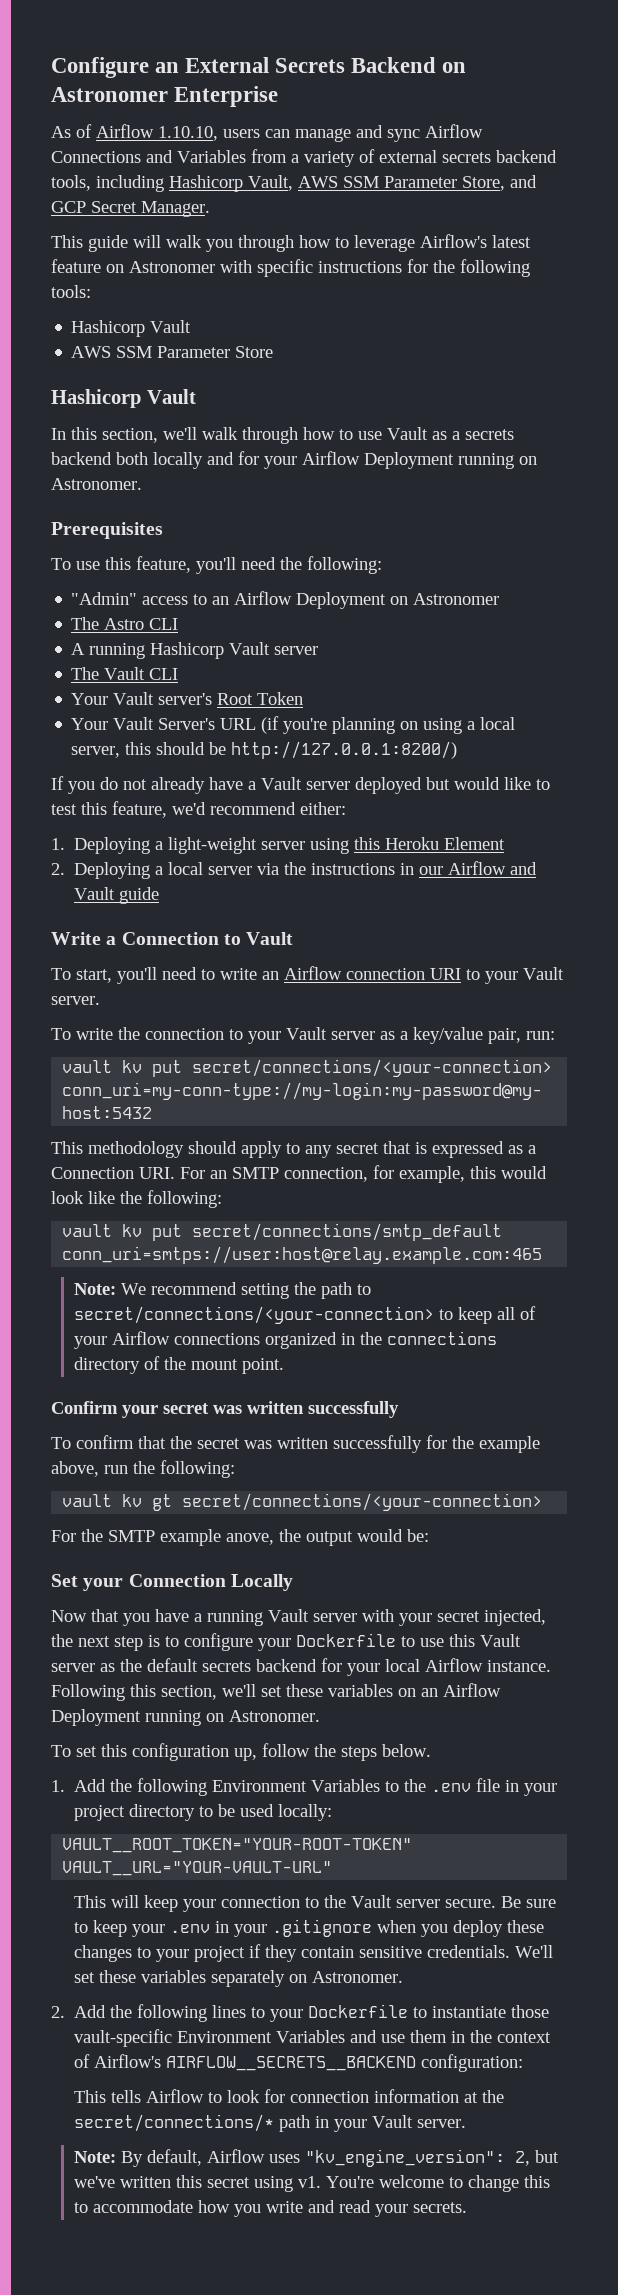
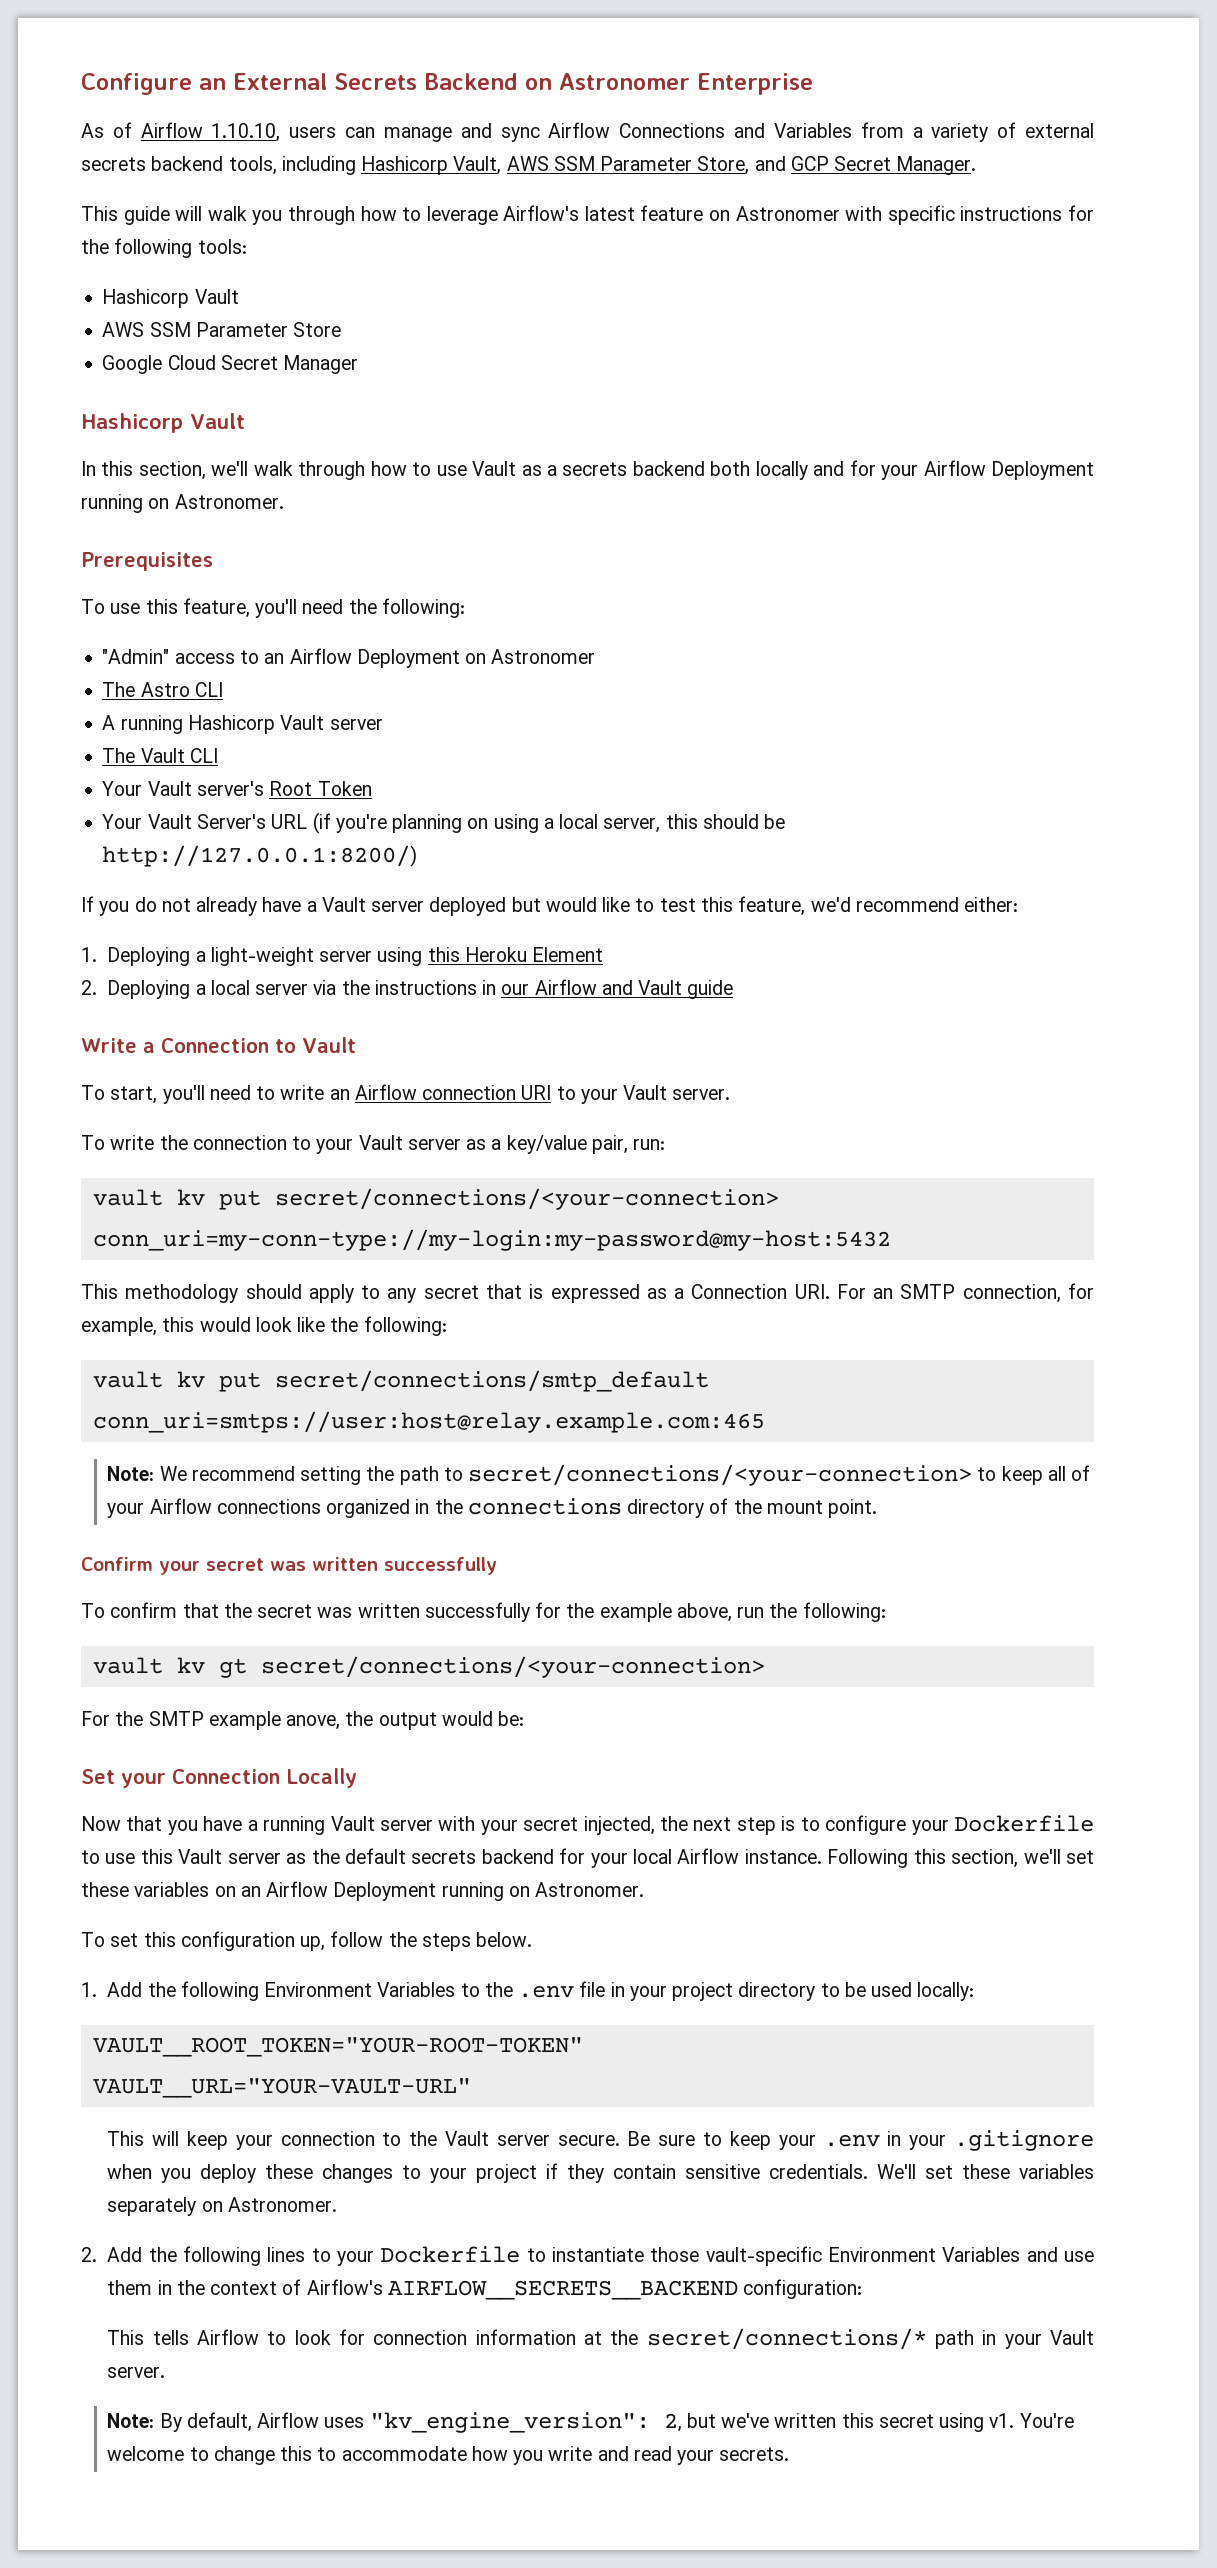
+ Google Cloud Secret Manager

